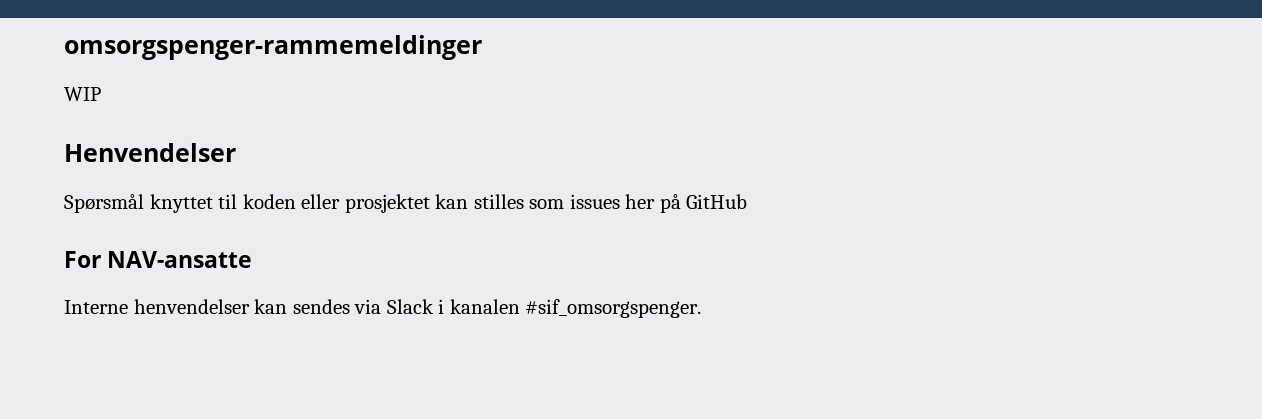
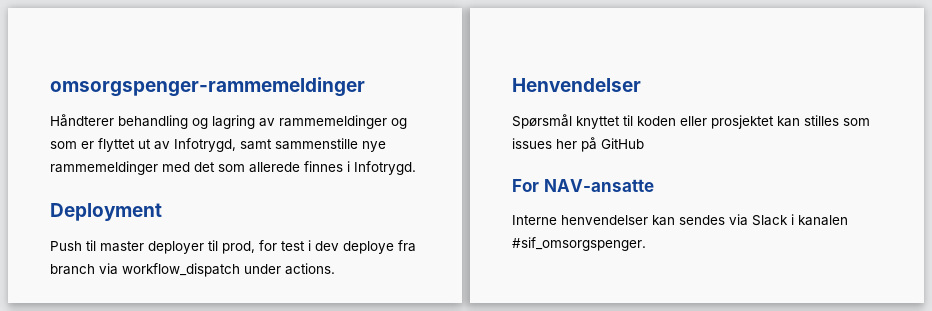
- WIP
+ Håndterer behandling og lagring av rammemeldinger og som er flyttet ut av Infotrygd, samt sammenstille nye rammemeldinger med det som allerede finnes i Infotrygd.
+ Deployment
+ Push til master deployer til prod, for test i dev deploye fra branch via workflow_dispatch under actions.

